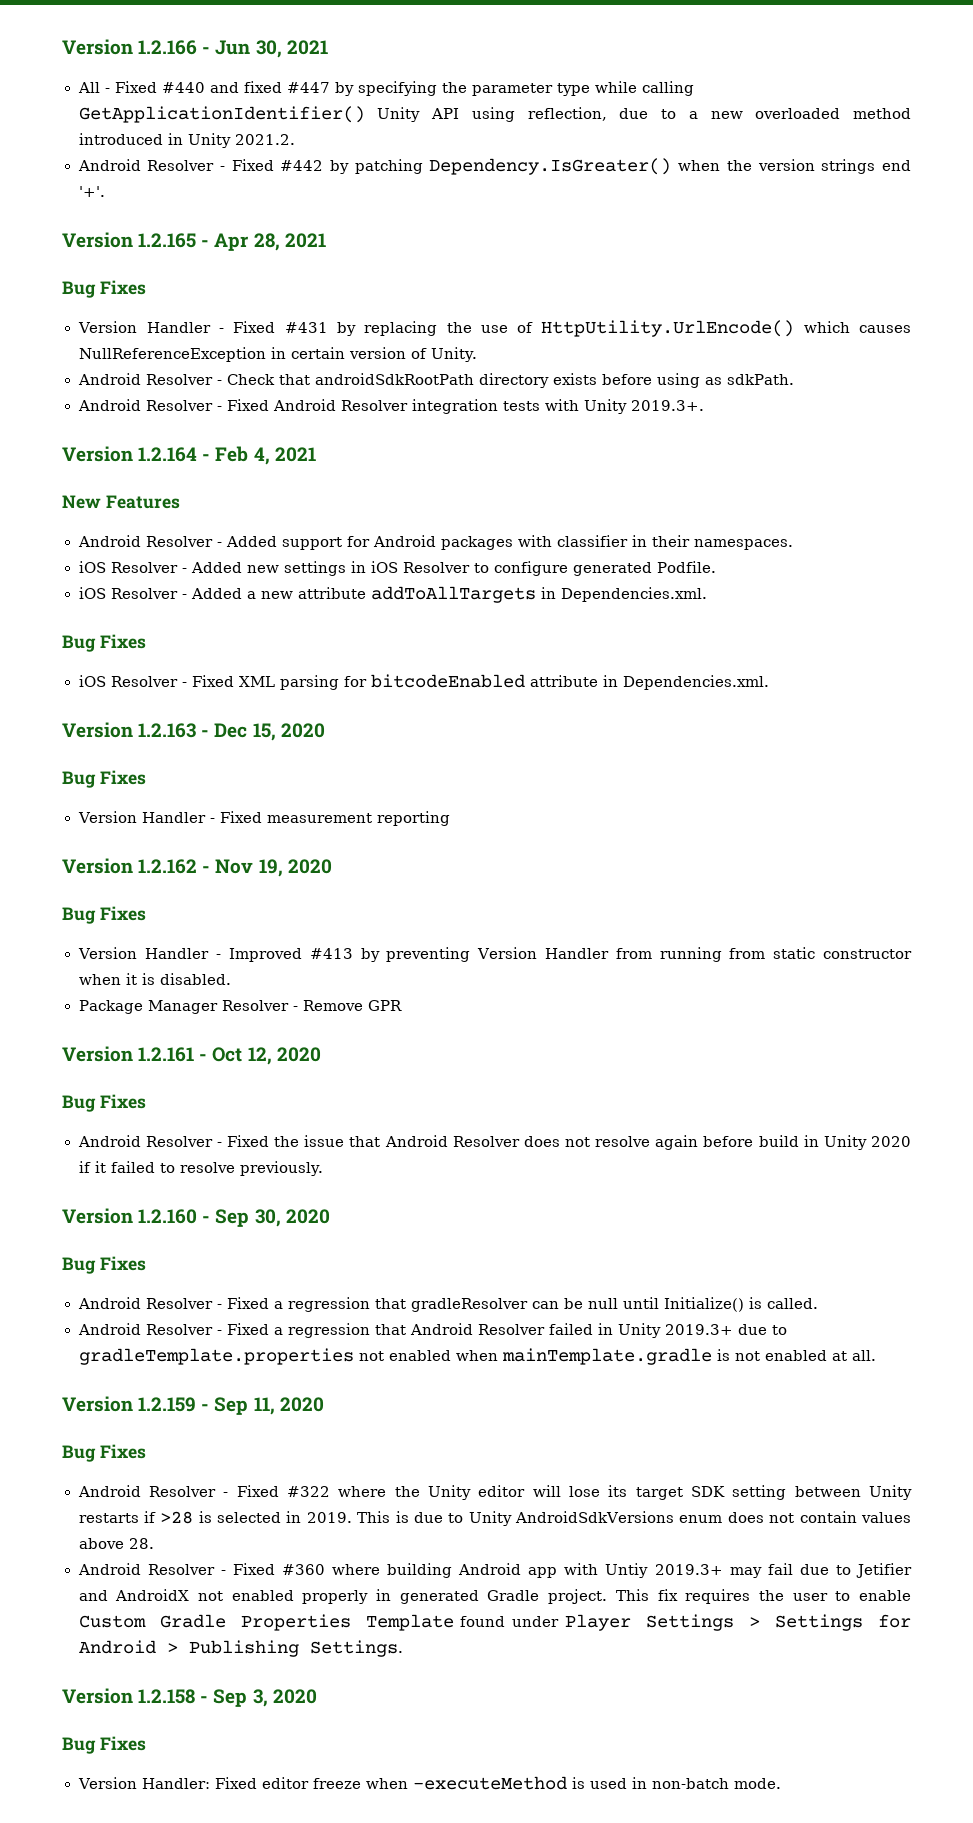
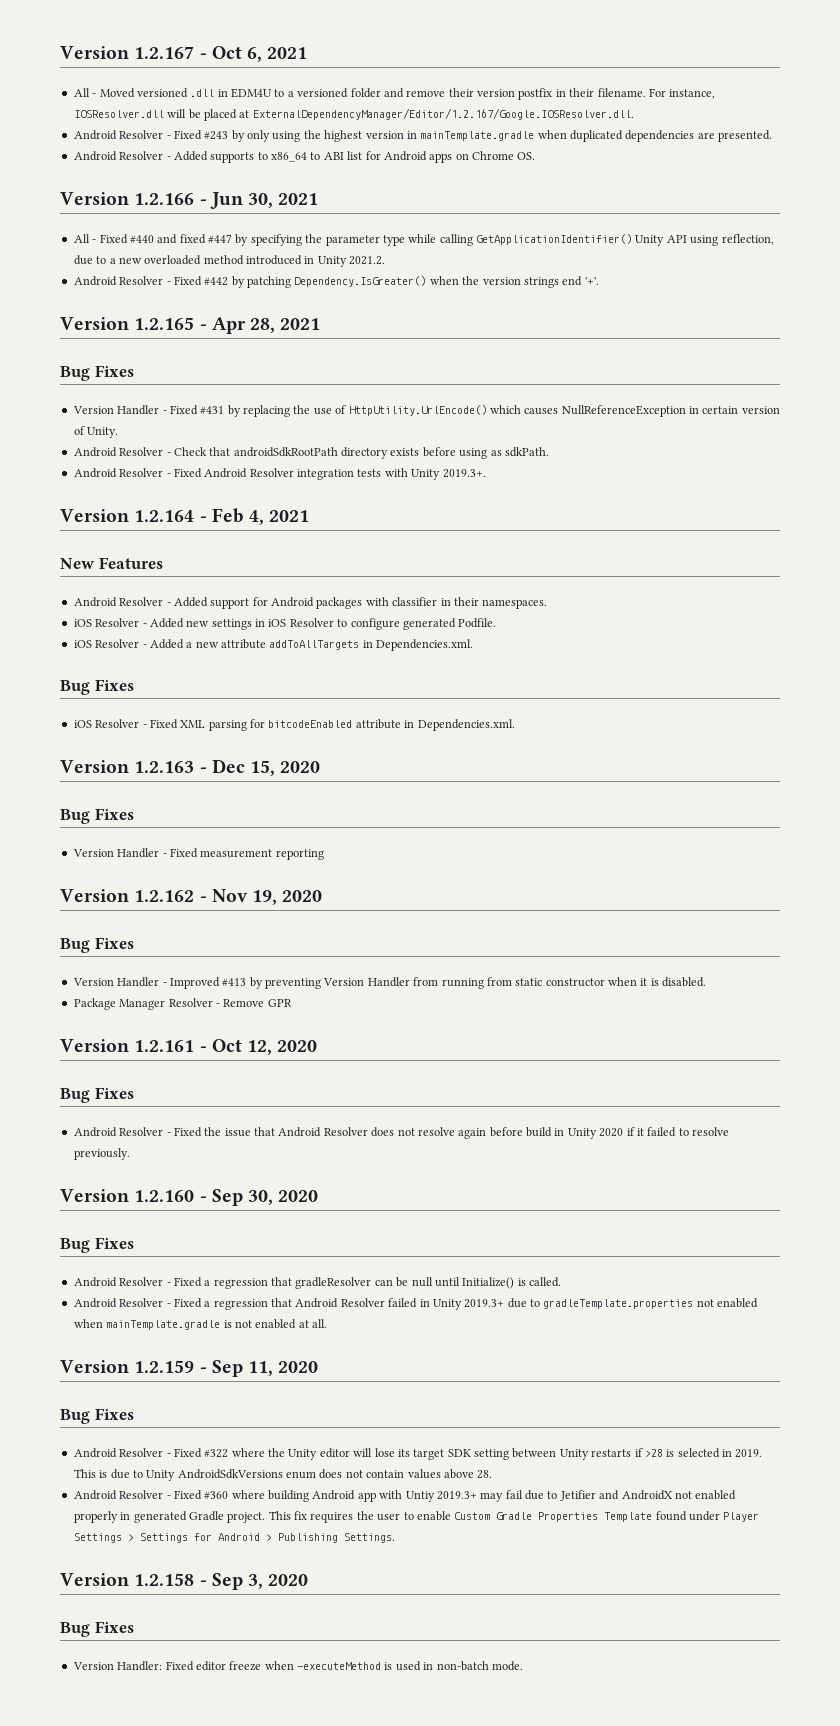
+ Version 1.2.167 - Oct 6, 2021
+ All - Moved versioned .dll in EDM4U to a versioned folder and remove their version postfix in their filename. For instance, IOSResolver.dll will be placed at ExternalDependencyManager/Editor/1.2.167/Google.IOSResolver.dll.
+ Android Resolver - Fixed #243 by only using the highest version in mainTemplate.gradle when duplicated dependencies are presented.
+ Android Resolver - Added supports to x86_64 to ABI list for Android apps on Chrome OS.

